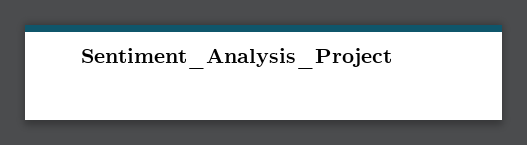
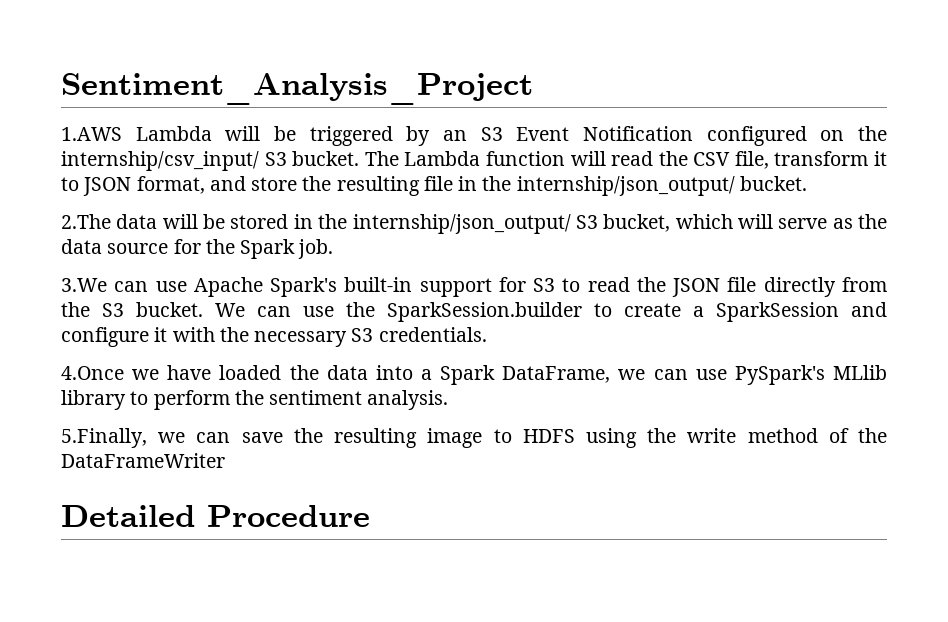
+ 1.AWS Lambda will be triggered by an S3 Event Notification configured on the internship/csv_input/ S3 bucket. The Lambda function will read the CSV file, transform it to JSON format, and store the resulting file in the internship/json_output/ bucket.
+ 2.The data will be stored in the internship/json_output/ S3 bucket, which will serve as the data source for the Spark job.
+ 3.We can use Apache Spark's built-in support for S3 to read the JSON file directly from the S3 bucket. We can use the SparkSession.builder to create a SparkSession and configure it with the necessary S3 credentials.
+ 4.Once we have loaded the data into a Spark DataFrame, we can use PySpark's MLlib library to perform the sentiment analysis.
+ 5.Finally, we can save the resulting image to HDFS using the write method of the DataFrameWriter
+ Detailed Procedure

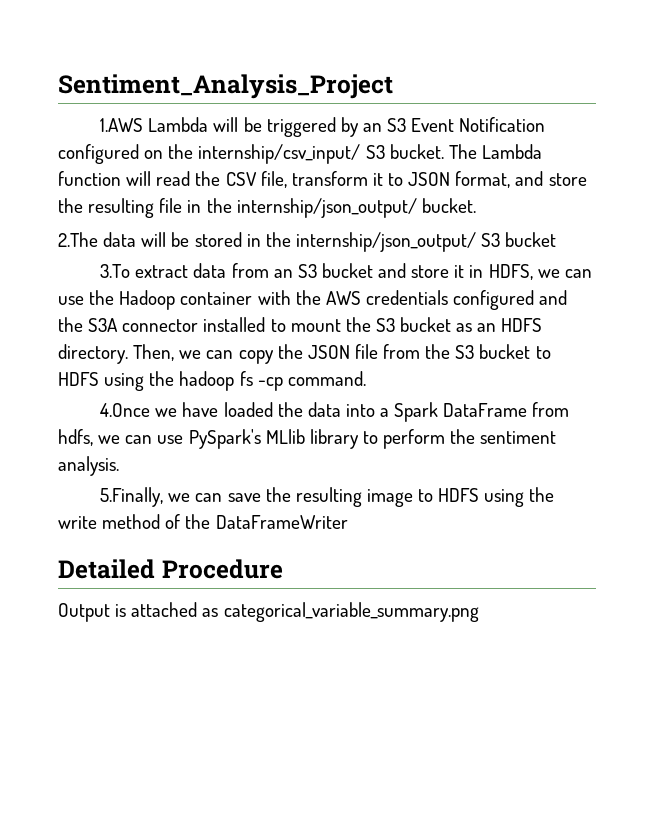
- 2.The data will be stored in the internship/json_output/ S3 bucket, which will serve as the data source for the Spark job.
- 3.We can use Apache Spark's built-in support for S3 to read the JSON file directly from the S3 bucket. We can use the SparkSession.builder to create a SparkSession and configure it with the necessary S3 credentials.
+ 2.The data will be stored in the internship/json_output/ S3 bucket
+ 3.To extract data from an S3 bucket and store it in HDFS, we can use the Hadoop container with the AWS credentials configured and the S3A connector installed to mount the S3 bucket as an HDFS directory. Then, we can copy the JSON file from the S3 bucket to HDFS using the hadoop fs -cp command.
- 4.Once we have loaded the data into a Spark DataFrame, we can use PySpark's MLlib library to perform the sentiment analysis.
+ 4.Once we have loaded the data into a Spark DataFrame from hdfs, we can use PySpark's MLlib library to perform the sentiment analysis.
+ Output is attached as categorical_variable_summary.png

